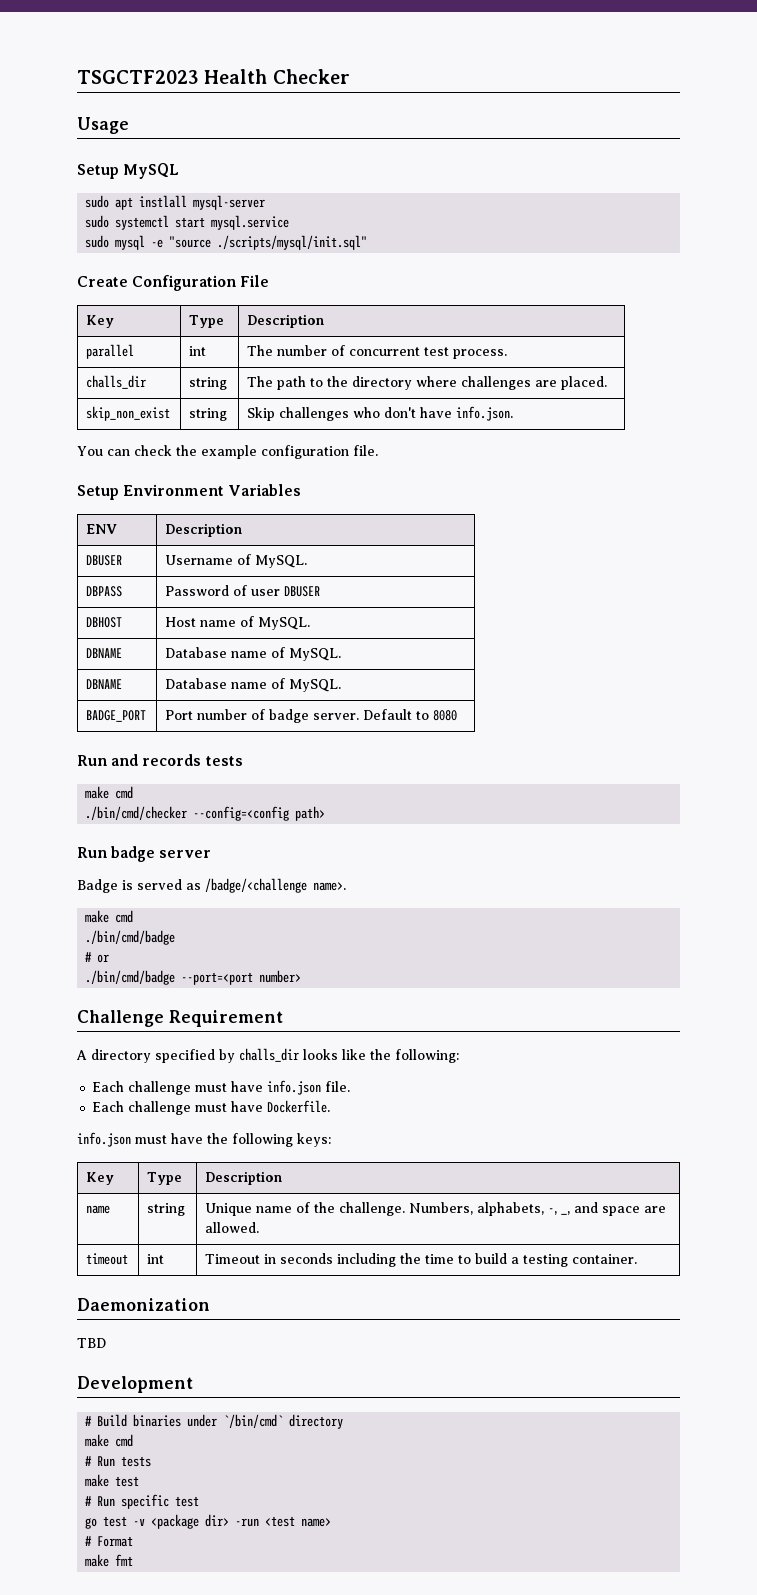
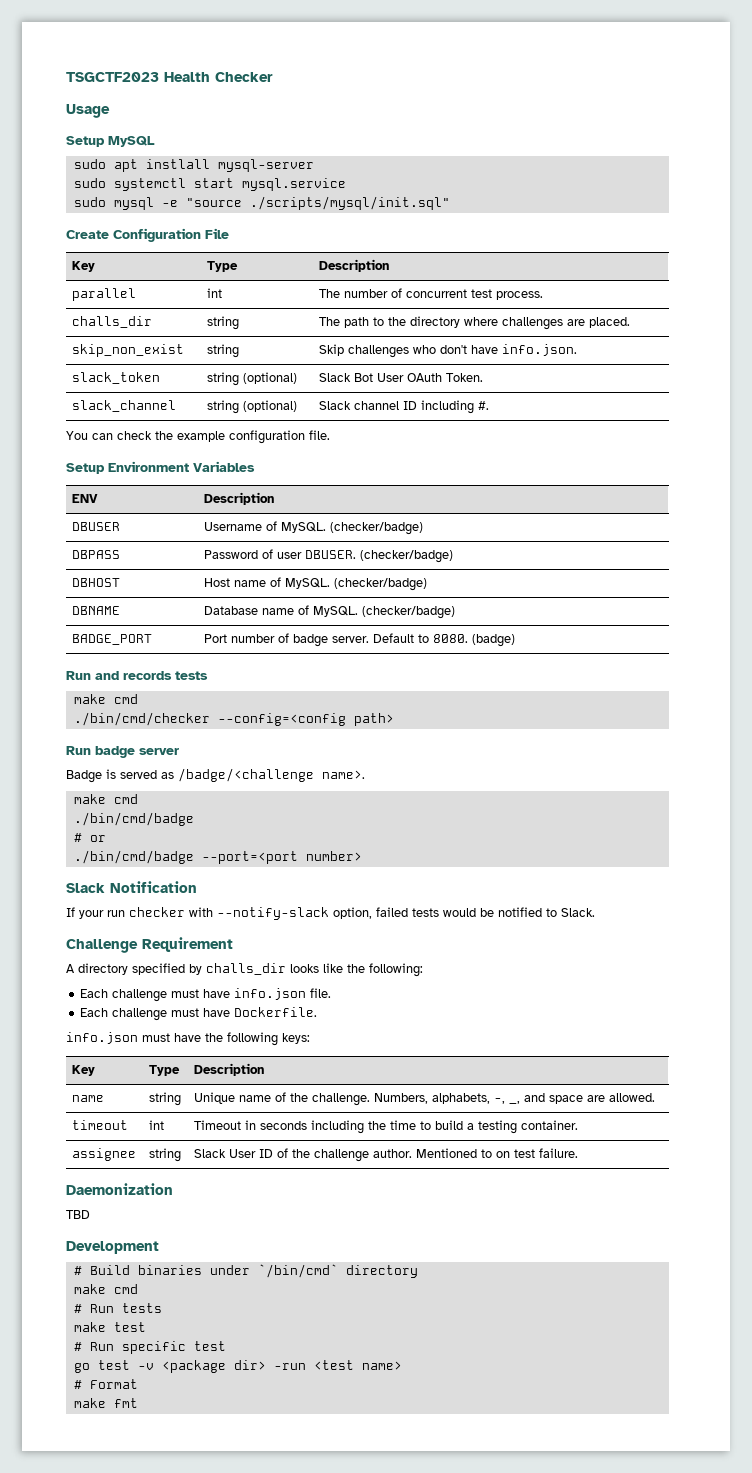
+ slack_token | string (optional) | Slack Bot User OAuth Token.
+ slack_channel | string (optional) | Slack channel ID including #.
- DBUSER | Username of MySQL.
+ DBUSER | Username of MySQL. (checker/badge)
- DBPASS | Password of user DBUSER
+ DBPASS | Password of user DBUSER. (checker/badge)
- DBHOST | Host name of MySQL.
- DBNAME | Database name of MySQL.
- DBNAME | Database name of MySQL.
+ DBHOST | Host name of MySQL. (checker/badge)
+ DBNAME | Database name of MySQL. (checker/badge)
- BADGE_PORT | Port number of badge server. Default to 8080
+ BADGE_PORT | Port number of badge server. Default to 8080. (badge)
+ Slack Notification
+ If your run checker with --notify-slack option, failed tests would be notified to Slack.
+ assignee | string | Slack User ID of the challenge author. Mentioned to on test failure.

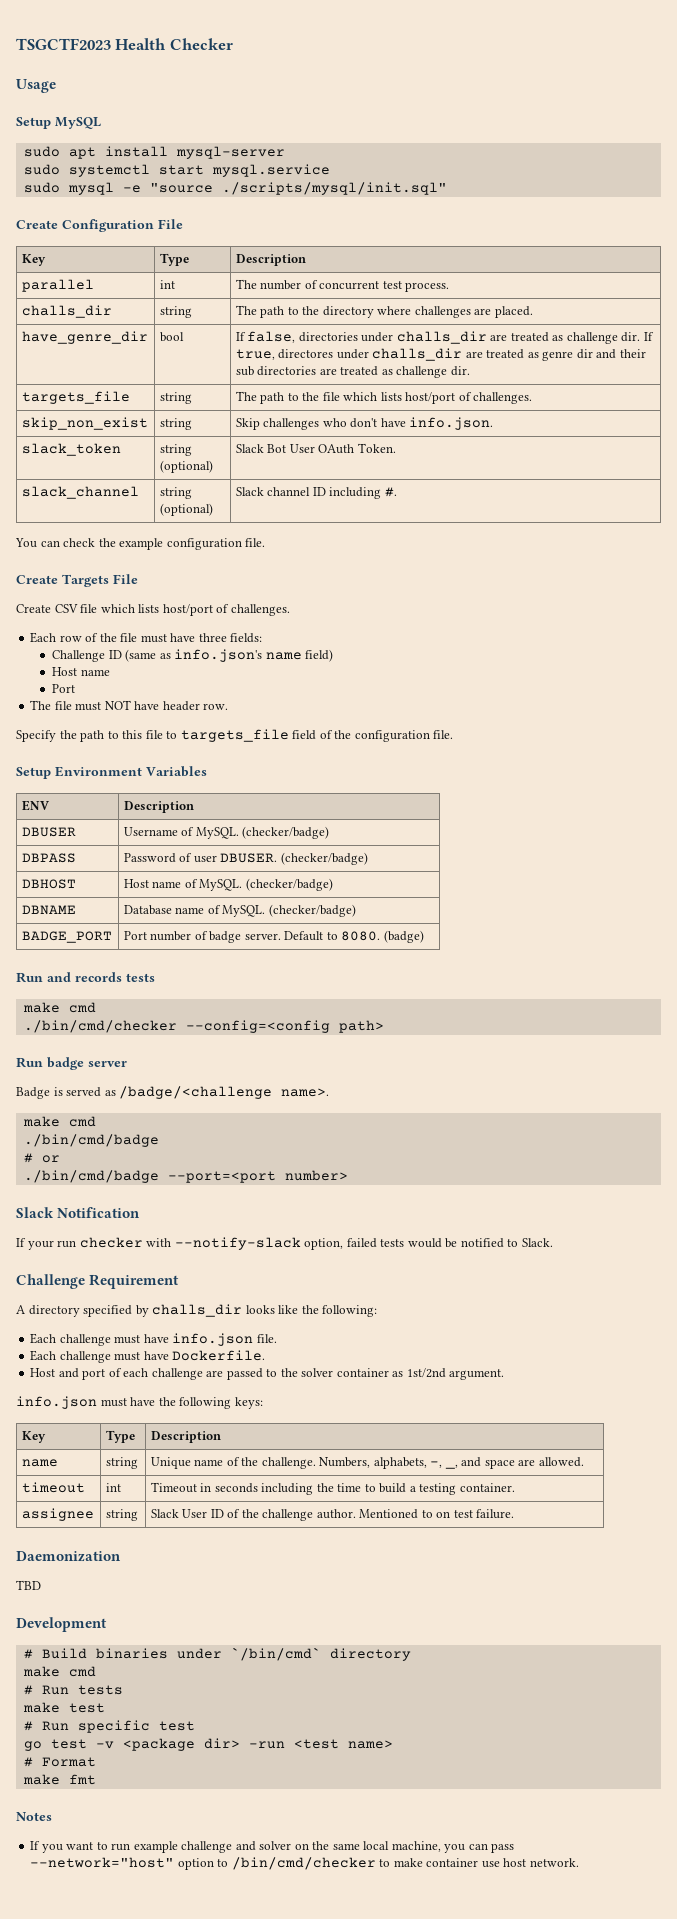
- sudo apt instlall mysql-server
+ sudo apt install mysql-server
+ have_genre_dir | bool | If false, directories under challs_dir are treated as challenge dir. If true, directores under challs_dir are treated as genre dir and their sub directories are treated as challenge dir.
+ targets_file | string | The path to the file which lists host/port of challenges.
+ Create Targets File
+ Create CSV file which lists host/port of challenges.
+ Each row of the file must have three fields:
+ Challenge ID (same as info.json's name field)
+ Host name
+ Port
+ The file must NOT have header row.
+ Specify the path to this file to targets_file field of the configuration file.
+ Host and port of each challenge are passed to the solver container as 1st/2nd argument.
+ Notes
+ If you want to run example challenge and solver on the same local machine, you can pass --network="host" option to /bin/cmd/checker to make container use host network.

